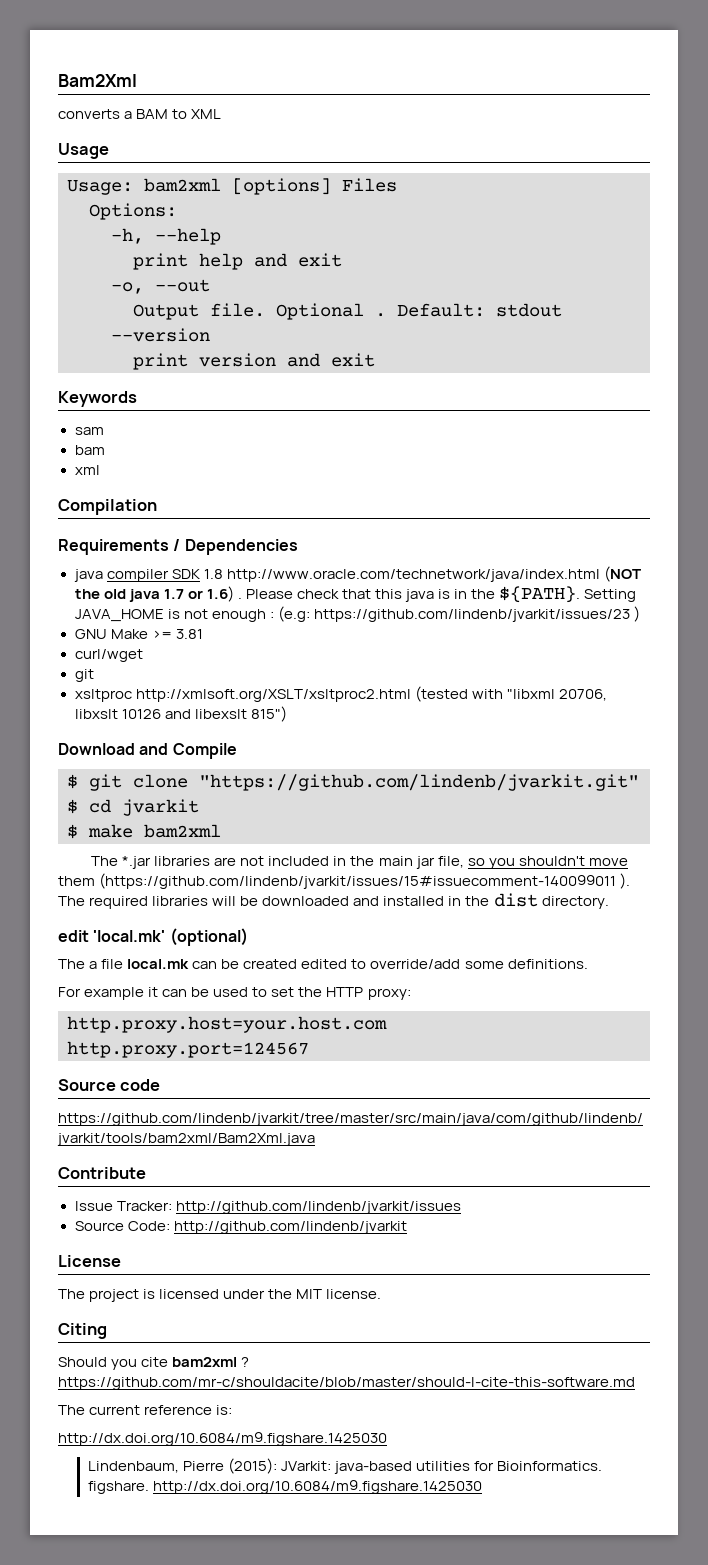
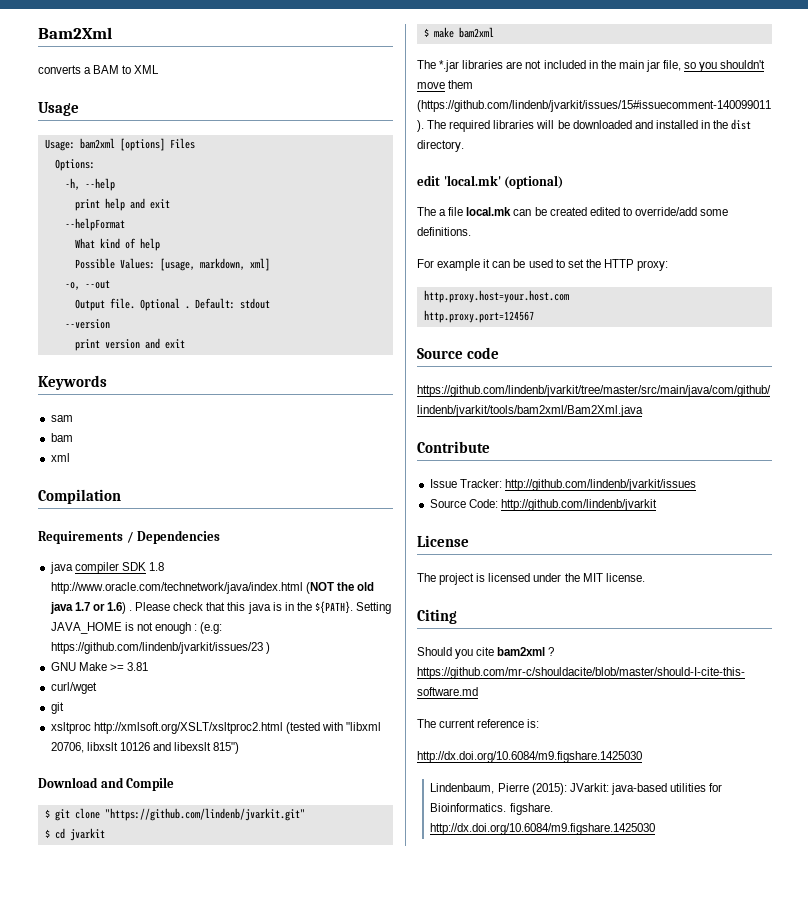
+ --helpFormat
+ What kind of help
+ Possible Values: [usage, markdown, xml]

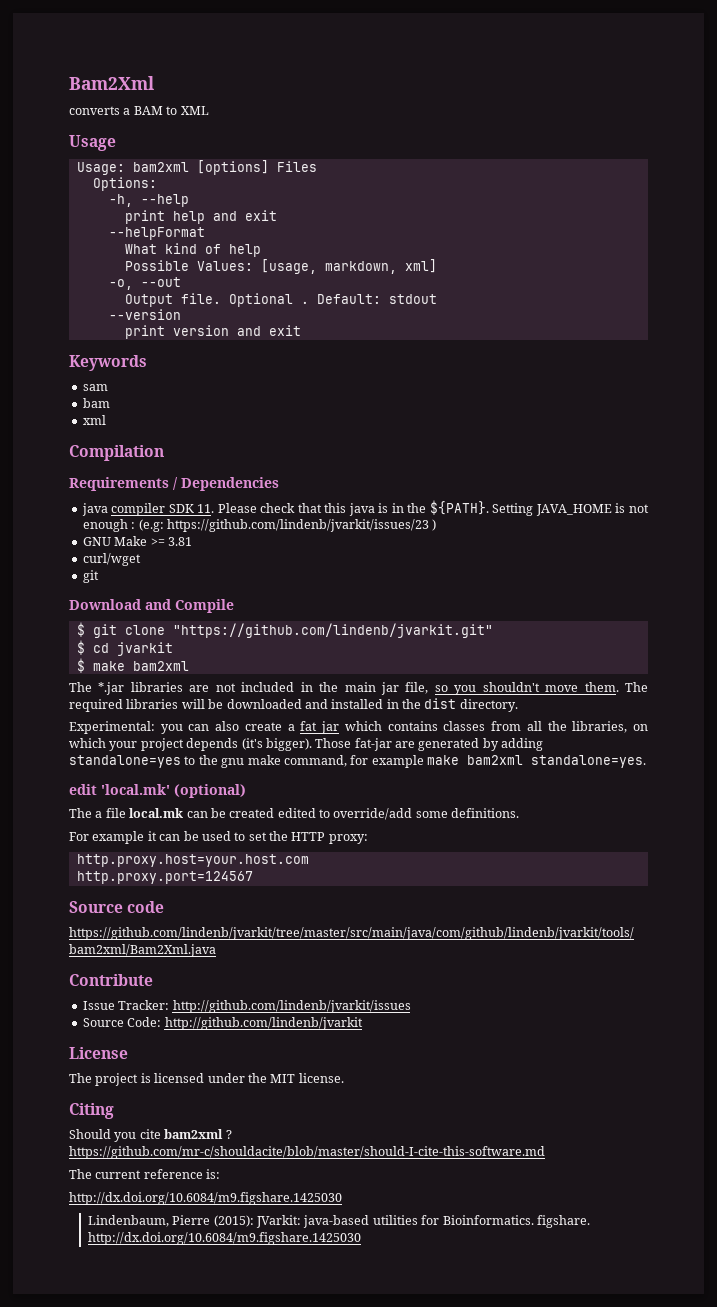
- java compiler SDK 1.8 http://www.oracle.com/technetwork/java/index.html (NOT the old java 1.7 or 1.6) . Please check that this java is in the ${PATH}.
+ java compiler SDK 11. Please check that this java is in the ${PATH}.
- xsltproc http://xmlsoft.org/XSLT/xsltproc2.html (tested with "libxml 20706, libxslt 10126 and libexslt 815")
- The *.jar libraries are not included in the main jar file, so you shouldn't move them (https://github.com/lindenb/jvarkit/issues/15#issuecomment-140099011 ).
+ The *.jar libraries are not included in the main jar file, so you shouldn't move them.
+ Experimental: you can also create a fat jar which contains classes from all the libraries, on which your project depends (it's bigger). Those fat-jar are generated by adding standalone=yes to the gnu make command, for example make bam2xml standalone=yes.

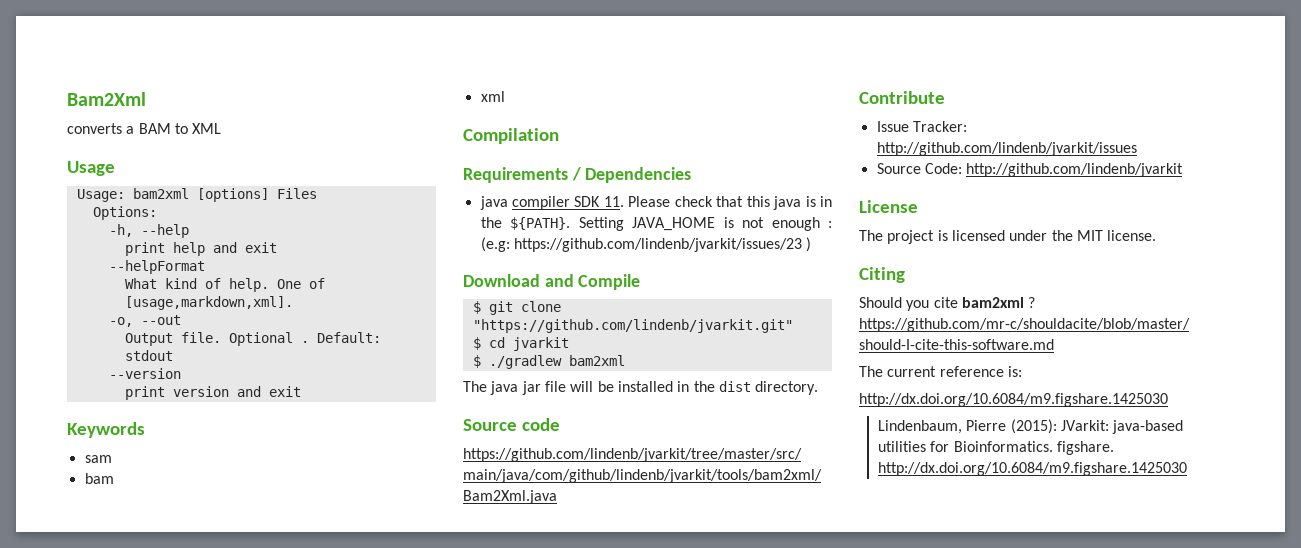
- What kind of help
- Possible Values: [usage, markdown, xml]
+ What kind of help. One of [usage,markdown,xml].
- GNU Make >= 3.81
- curl/wget
- git
- $ make bam2xml
+ $ ./gradlew bam2xml
- The *.jar libraries are not included in the main jar file, so you shouldn't move them. The required libraries will be downloaded and installed in the dist directory.
+ The java jar file will be installed in the dist directory.
- Experimental: you can also create a fat jar which contains classes from all the libraries, on which your project depends (it's bigger). Those fat-jar are generated by adding standalone=yes to the gnu make command, for example make bam2xml standalone=yes.
- edit 'local.mk' (optional)
- The a file local.mk can be created edited to override/add some definitions.
- For example it can be used to set the HTTP proxy:
- http.proxy.host=your.host.com
- http.proxy.port=124567

